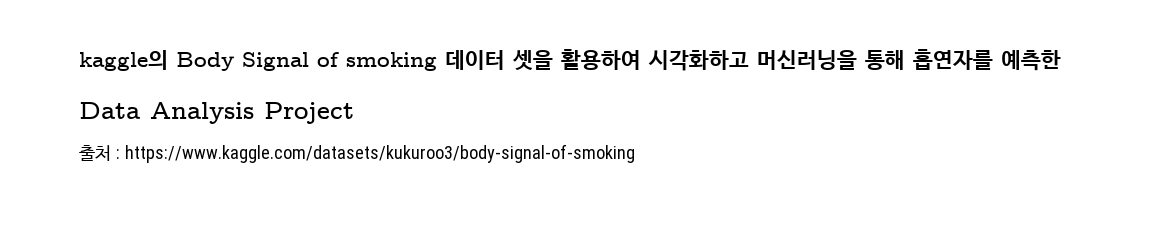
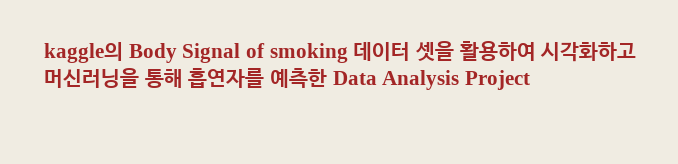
- kaggle의 Body Signal of smoking 데이터 셋을 활용하여 시각화하고 머신러닝을 통해 흡연자를 예측한
- Data Analysis Project
+ kaggle의 Body Signal of smoking 데이터 셋을 활용하여 시각화하고 머신러닝을 통해 흡연자를 예측한 Data Analysis Project
- 출처 : https://www.kaggle.com/datasets/kukuroo3/body-signal-of-smoking

